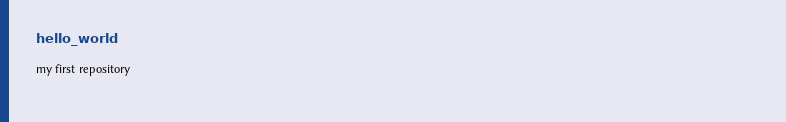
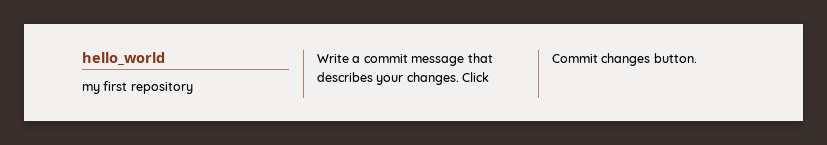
+ Write a commit message that describes your changes. Click Commit changes button.

